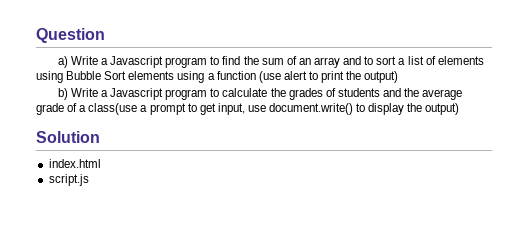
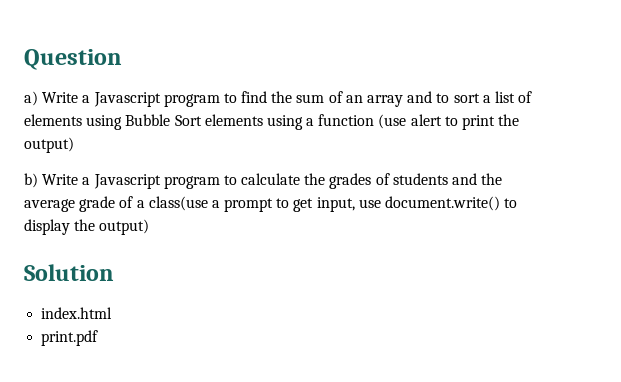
- script.js
+ print.pdf

